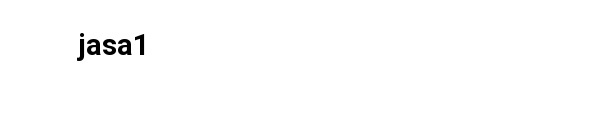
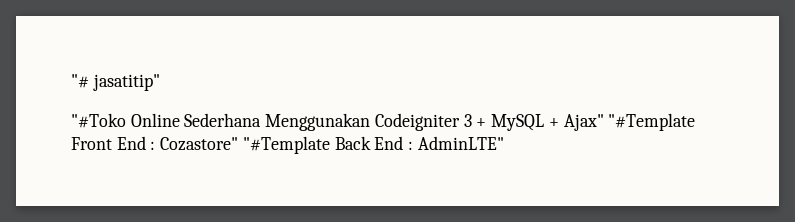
- jasa1
+ "# jasatitip"
+ "#Toko Online Sederhana Menggunakan Codeigniter 3 + MySQL + Ajax" "#Template Front End : Cozastore" "#Template Back End : AdminLTE"

